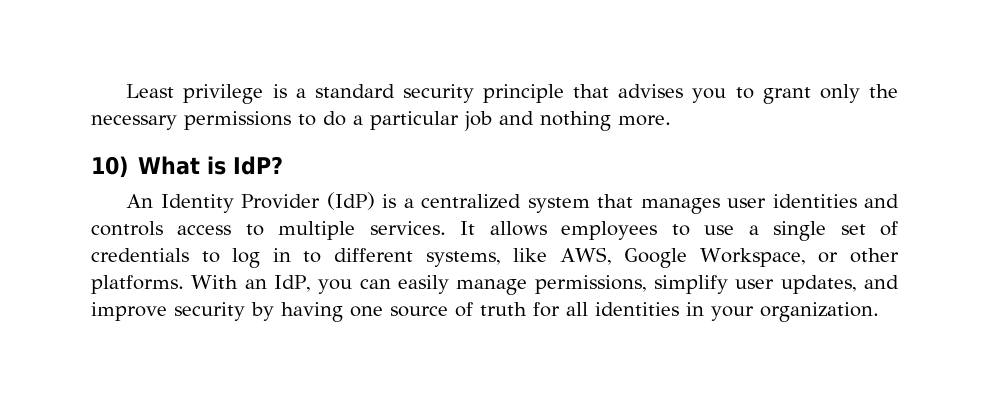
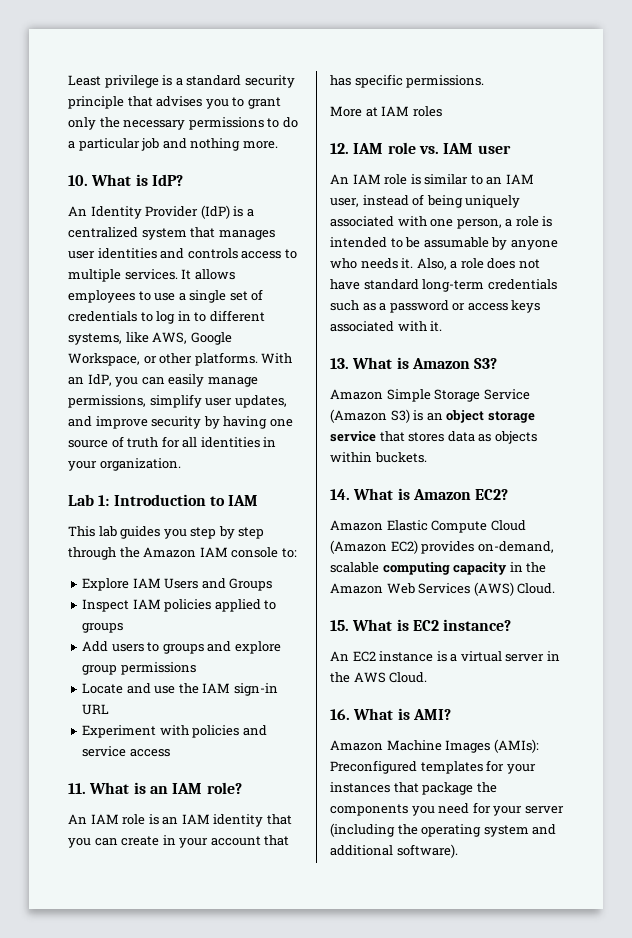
- 10) What is IdP?
+ 10. What is IdP?
+ Lab 1: Introduction to IAM
+ This lab guides you step by step through the Amazon IAM console to:
+ Explore IAM Users and Groups
+ Inspect IAM policies applied to groups
+ Add users to groups and explore group permissions
+ Locate and use the IAM sign-in URL
+ Experiment with policies and service access
+ 11. What is an IAM role?
+ An IAM role is an IAM identity that you can create in your account that has specific permissions.
+ More at IAM roles
+ 12. IAM role vs. IAM user
+ An IAM role is similar to an IAM user, instead of being uniquely associated with one person, a role is intended to be assumable by anyone who needs it. Also, a role does not have standard long-term credentials such as a password or access keys associated with it.
+ 13. What is Amazon S3?
+ Amazon Simple Storage Service (Amazon S3) is an object storage service that stores data as objects within buckets.
+ 14. What is Amazon EC2?
+ Amazon Elastic Compute Cloud (Amazon EC2) provides on-demand, scalable computing capacity in the Amazon Web Services (AWS) Cloud.
+ 15. What is EC2 instance?
+ An EC2 instance is a virtual server in the AWS Cloud.
+ 16. What is AMI?
+ Amazon Machine Images (AMIs): Preconfigured templates for your instances that package the components you need for your server (including the operating system and additional software).

